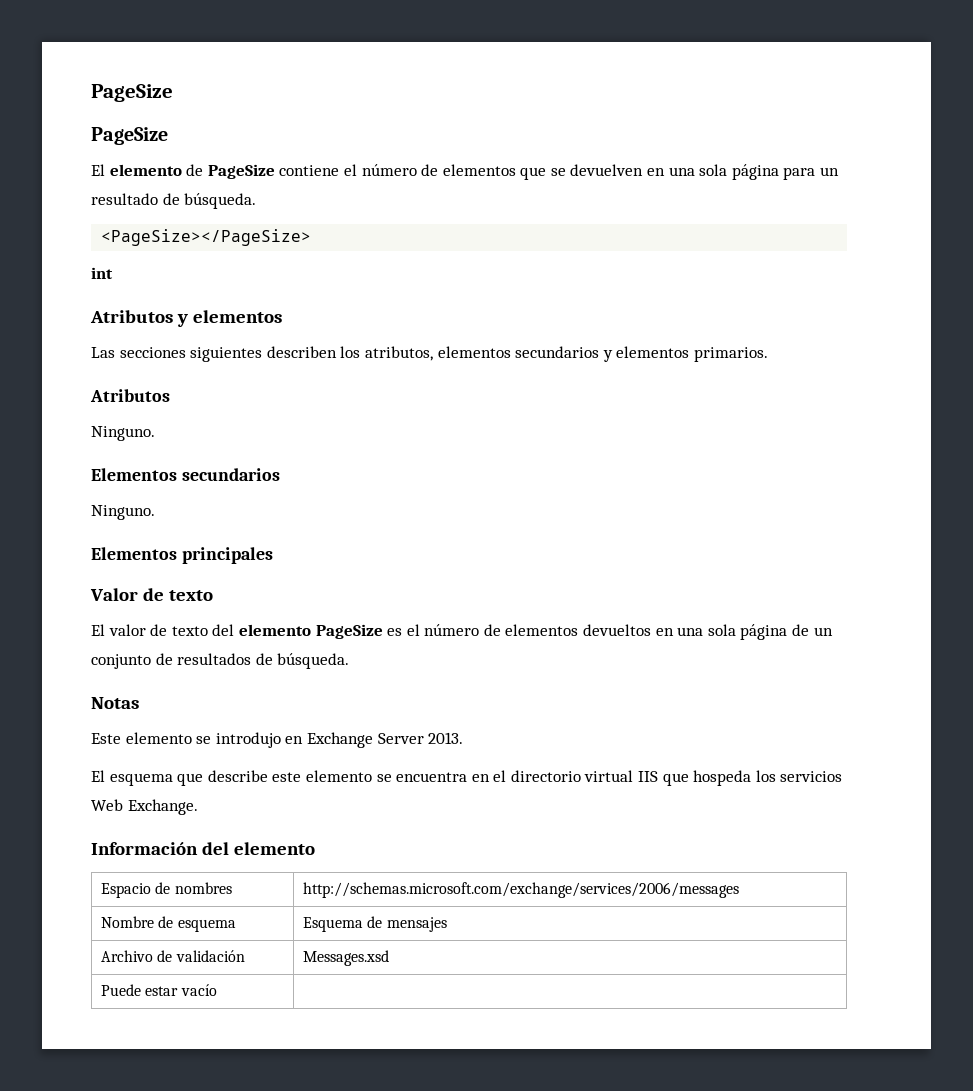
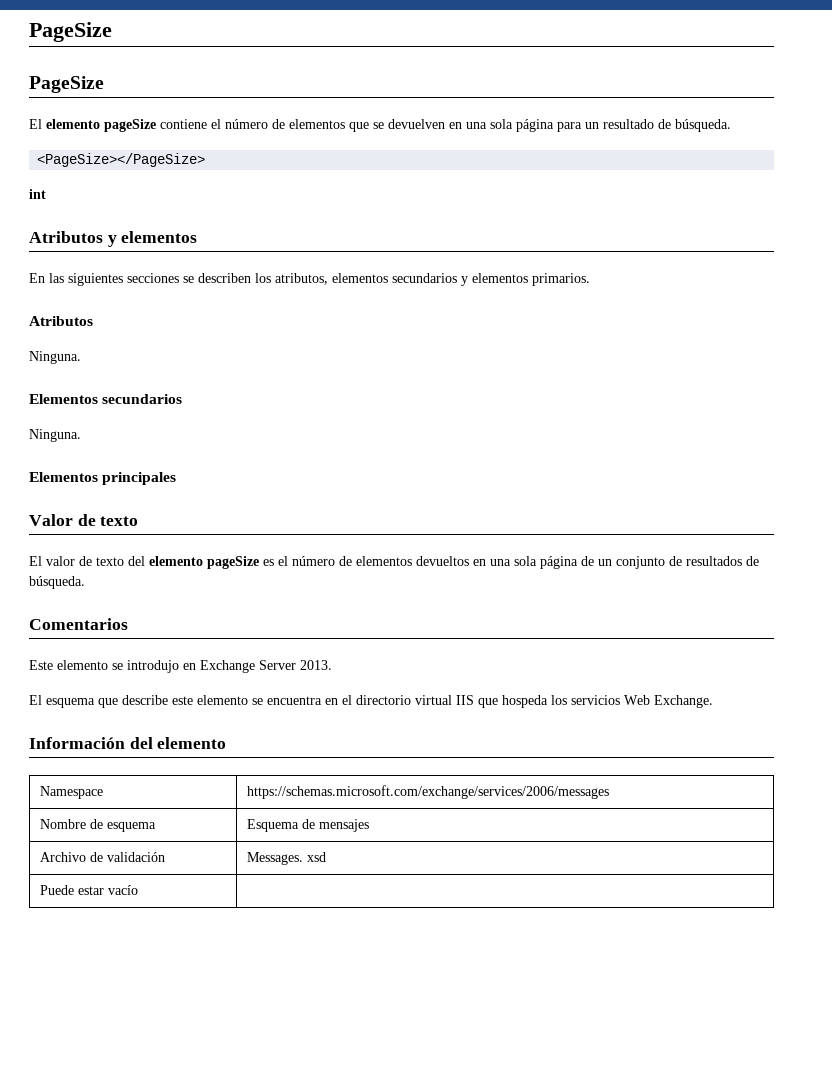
- El elemento de PageSize contiene el número de elementos que se devuelven en una sola página para un resultado de búsqueda.
+ El elemento pageSize contiene el número de elementos que se devuelven en una sola página para un resultado de búsqueda.
- Las secciones siguientes describen los atributos, elementos secundarios y elementos primarios.
+ En las siguientes secciones se describen los atributos, elementos secundarios y elementos primarios.
  Atributos
- Ninguno.
+ Ninguna.
  Elementos secundarios
- Ninguno.
+ Ninguna.
- El valor de texto del elemento PageSize es el número de elementos devueltos en una sola página de un conjunto de resultados de búsqueda.
+ El valor de texto del elemento pageSize es el número de elementos devueltos en una sola página de un conjunto de resultados de búsqueda.
- Notas
+ Comentarios
- Espacio de nombres | http://schemas.microsoft.com/exchange/services/2006/messages
+ Namespace | https://schemas.microsoft.com/exchange/services/2006/messages
- Archivo de validación | Messages.xsd
+ Archivo de validación | Messages. xsd

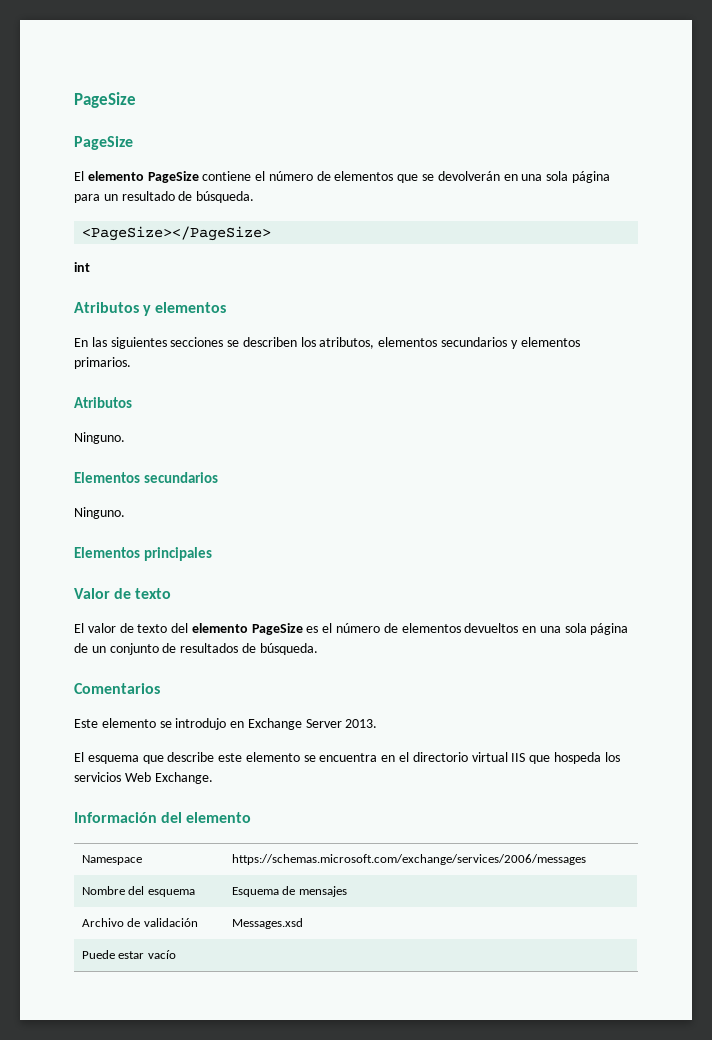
- El elemento pageSize contiene el número de elementos que se devuelven en una sola página para un resultado de búsqueda.
+ El elemento PageSize contiene el número de elementos que se devolverán en una sola página para un resultado de búsqueda.
  En las siguientes secciones se describen los atributos, elementos secundarios y elementos primarios.
  Atributos
- Ninguna.
+ Ninguno.
  Elementos secundarios
- Ninguna.
+ Ninguno.
- El valor de texto del elemento pageSize es el número de elementos devueltos en una sola página de un conjunto de resultados de búsqueda.
+ El valor de texto del elemento PageSize es el número de elementos devueltos en una sola página de un conjunto de resultados de búsqueda.
- Nombre de esquema | Esquema de mensajes
+ Nombre del esquema | Esquema de mensajes
- Archivo de validación | Messages. xsd
+ Archivo de validación | Messages.xsd

